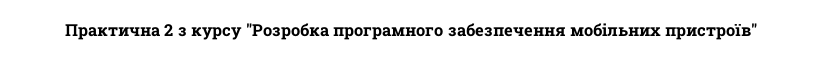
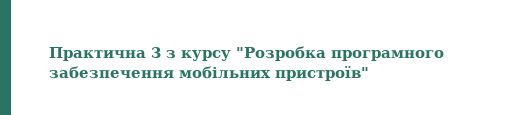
- Практична 2 з курсу "Розробка програмного забезпечення мобільних пристроїв"
+ Практична 3 з курсу "Розробка програмного забезпечення мобільних пристроїв"

